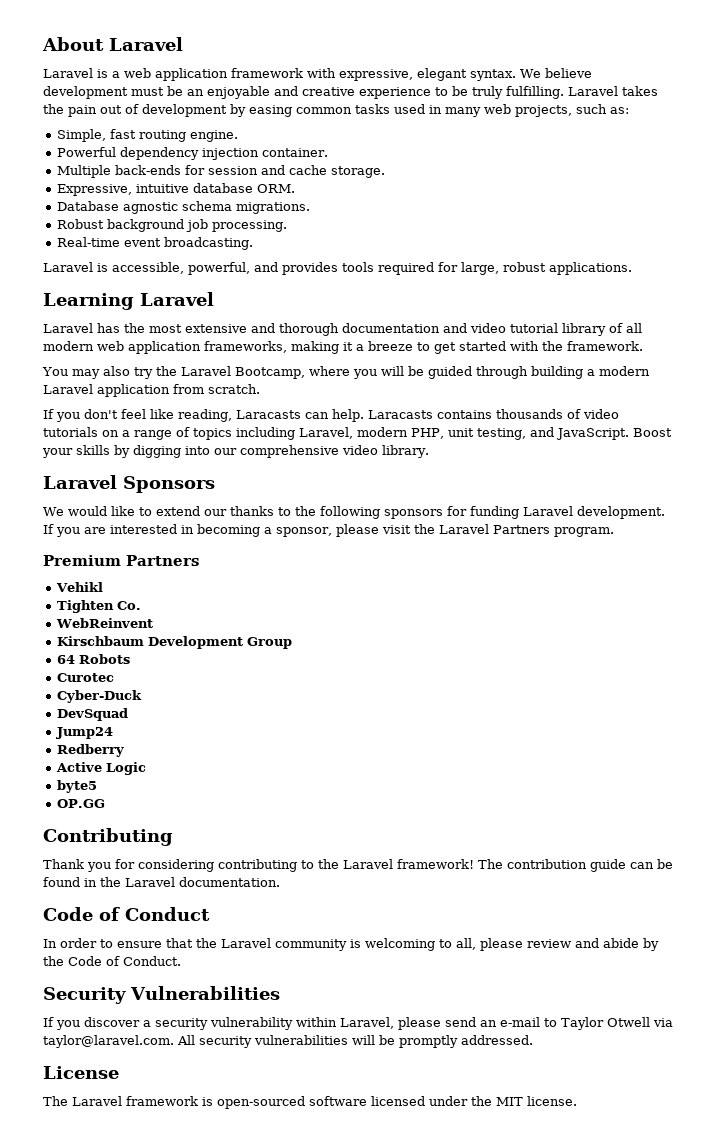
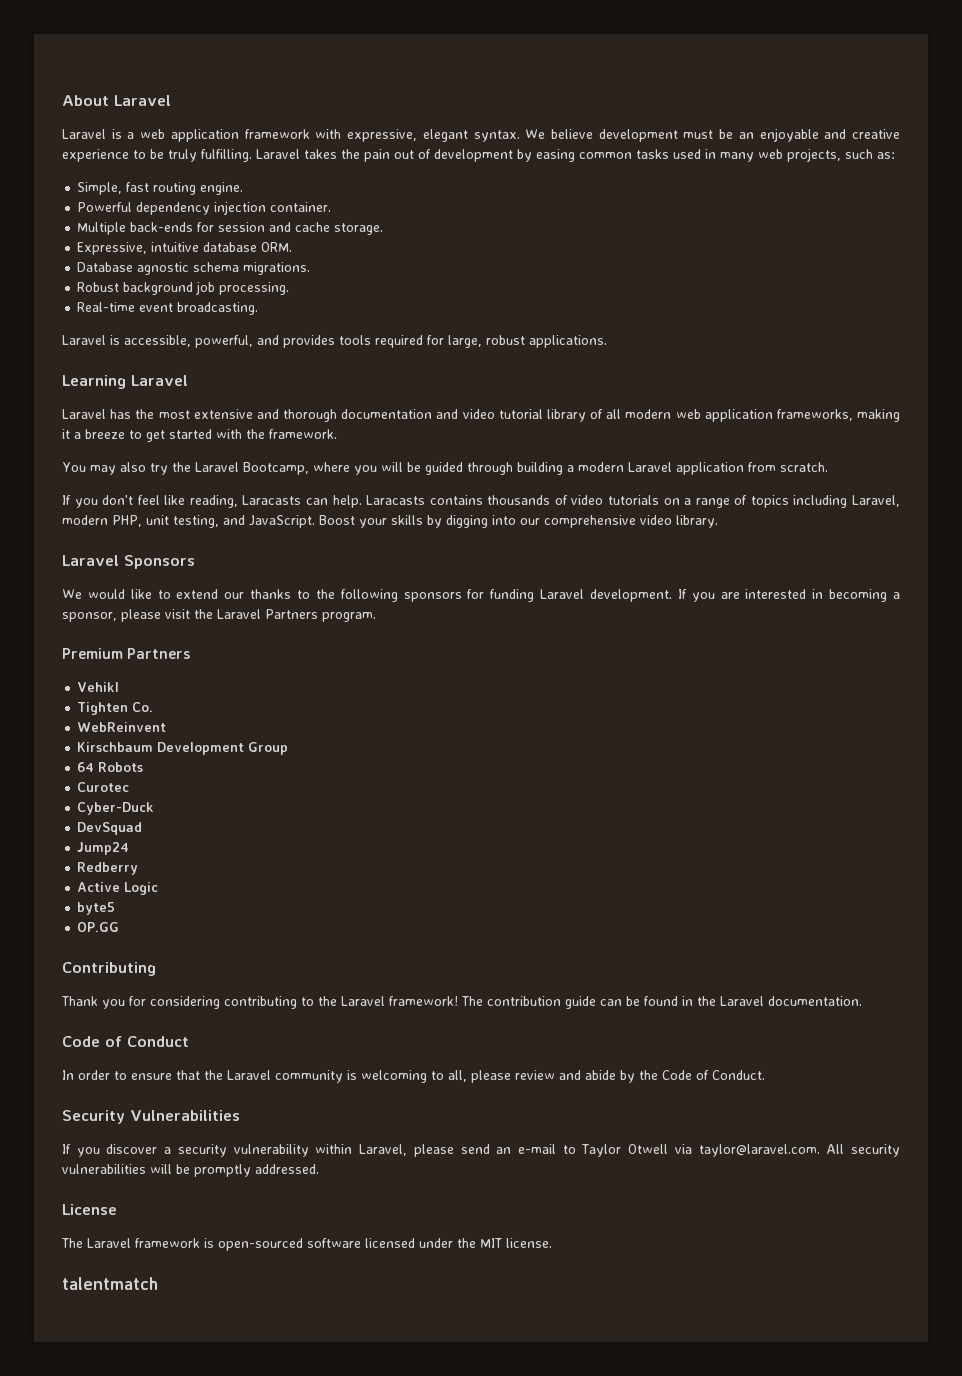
+ talentmatch

